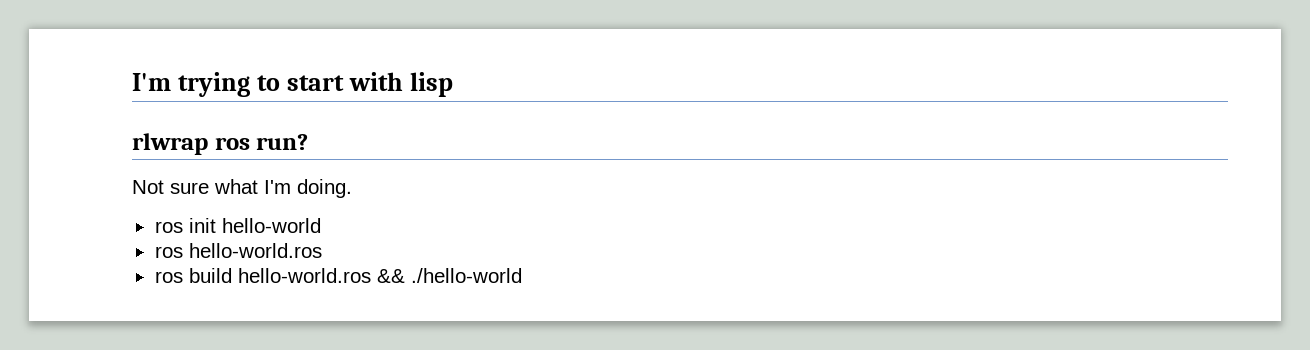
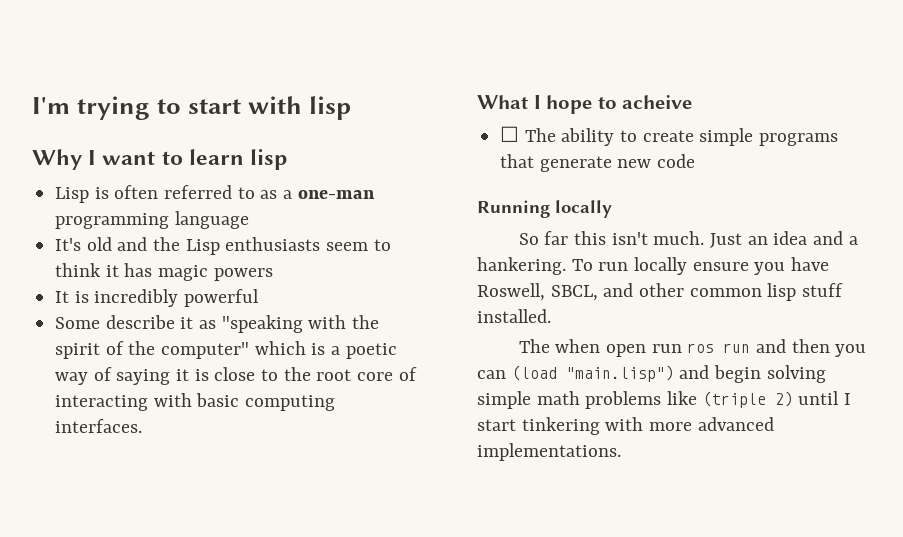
- rlwrap ros run?
- Not sure what I'm doing.
- ros init hello-world
- ros hello-world.ros
- ros build hello-world.ros && ./hello-world
+ Why I want to learn lisp
+ Lisp is often referred to as a one-man programming language
+ It's old and the Lisp enthusiasts seem to think it has magic powers
+ It is incredibly powerful
+ Some describe it as "speaking with the spirit of the computer" which is a poetic way of saying it is close to the root core of interacting with basic computing interfaces.
+ What I hope to acheive
+ ☐ The ability to create simple programs that generate new code
+ Running locally
+ So far this isn't much. Just an idea and a hankering. To run locally ensure you have Roswell, SBCL, and other common lisp stuff installed.
+ The when open run ros run and then you can (load "main.lisp") and begin solving simple math problems like (triple 2) until I start tinkering with more advanced implementations.

